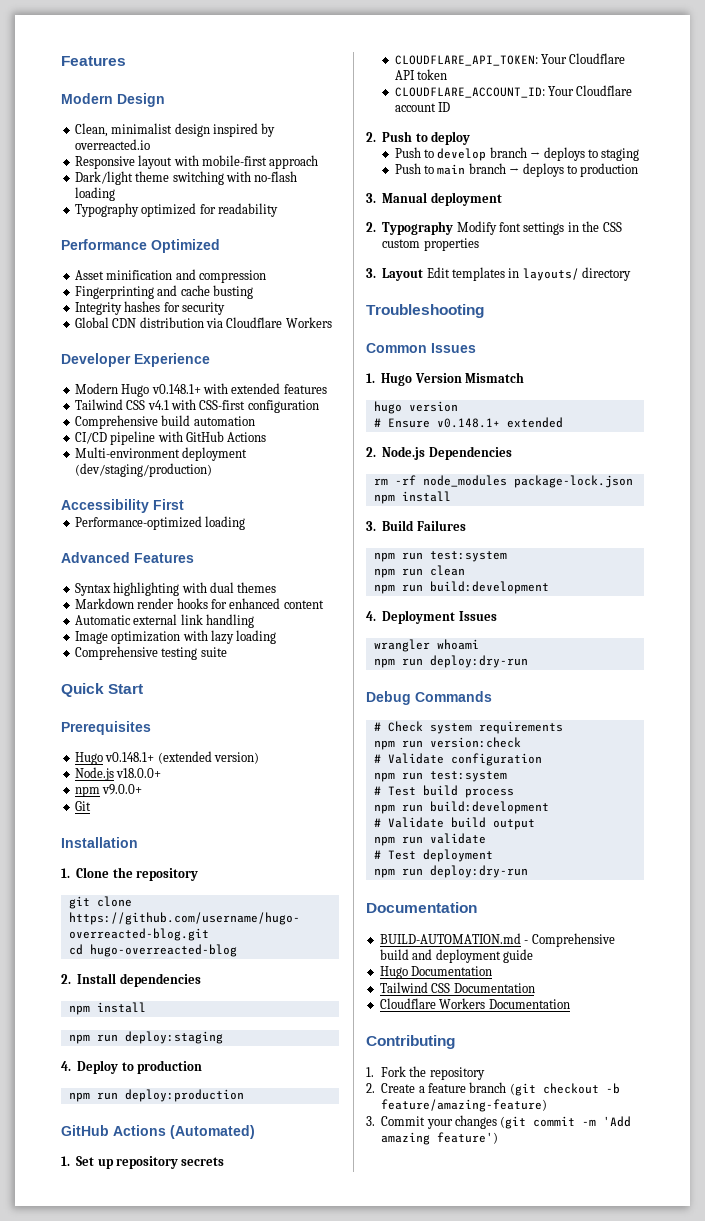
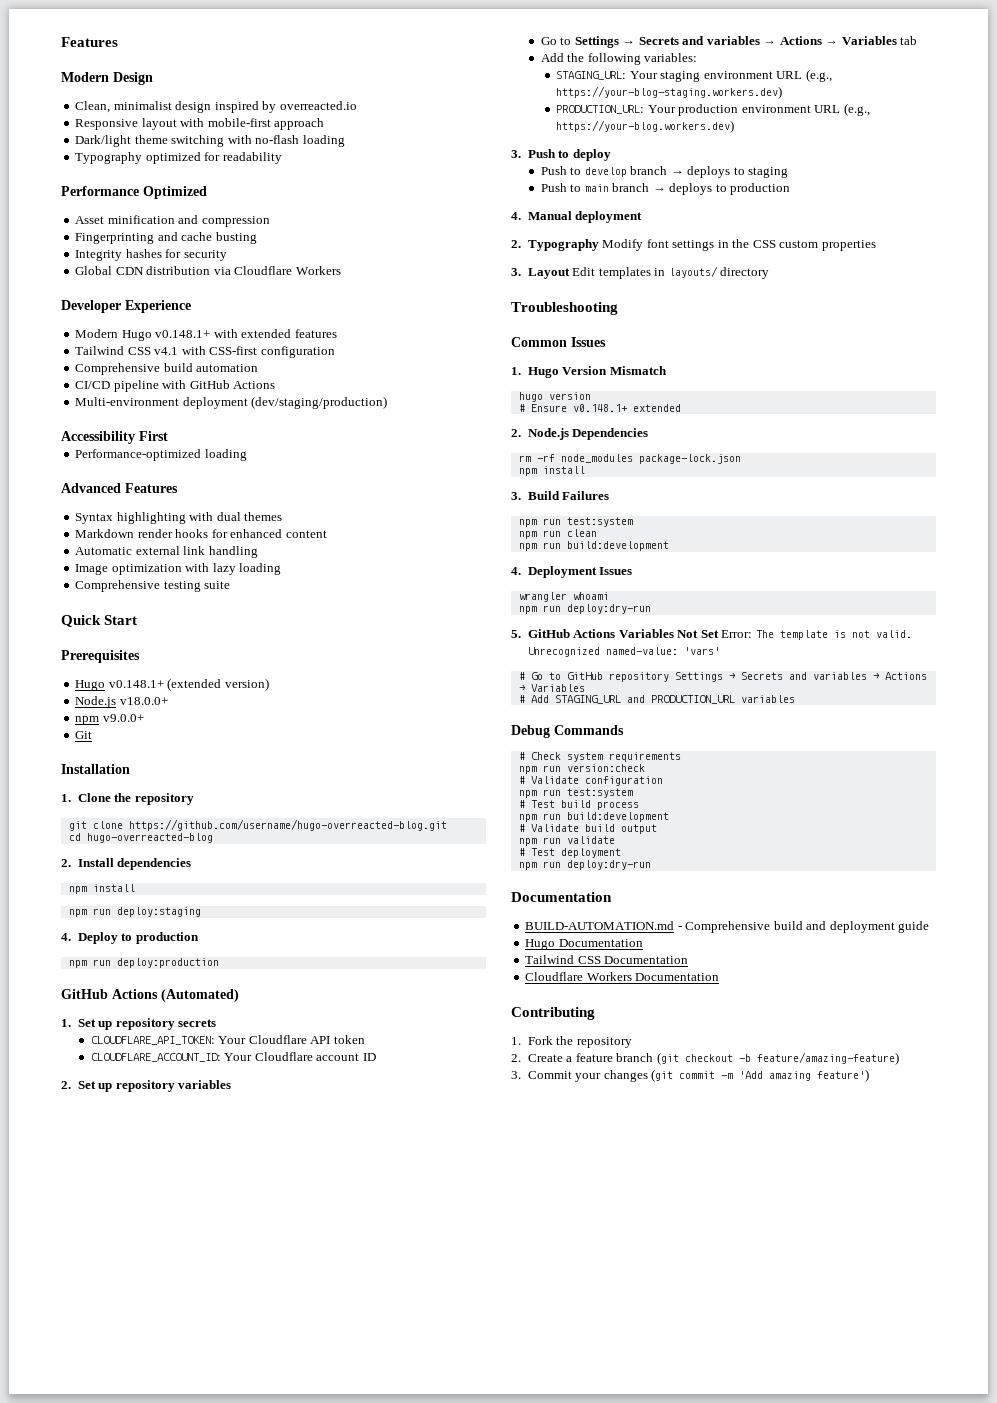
- 2. Push to deploy
+ 2. Set up repository variables
+ Go to Settings → Secrets and variables → Actions → Variables tab
+ Add the following variables:
+ STAGING_URL: Your staging environment URL (e.g., https://your-blog-staging.workers.dev)
+ PRODUCTION_URL: Your production environment URL (e.g., https://your-blog.workers.dev)
+ 3. Push to deploy
- 3. Manual deployment
+ 4. Manual deployment
+ 5. GitHub Actions Variables Not Set Error: The template is not valid. Unrecognized named-value: 'vars'
+ # Go to GitHub repository Settings → Secrets and variables → Actions → Variables
+ # Add STAGING_URL and PRODUCTION_URL variables

